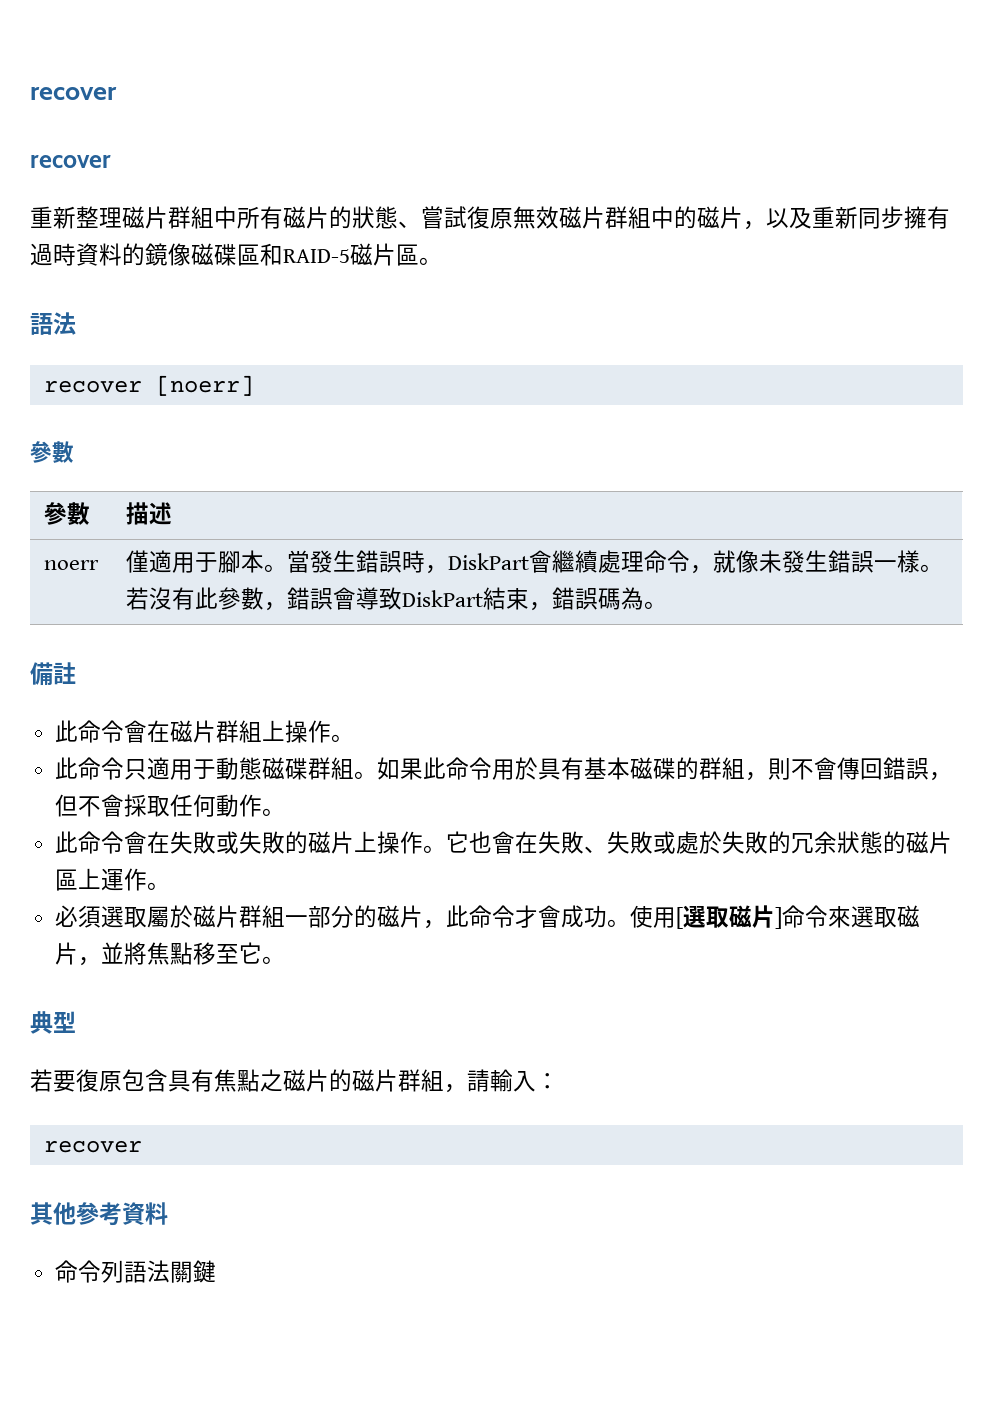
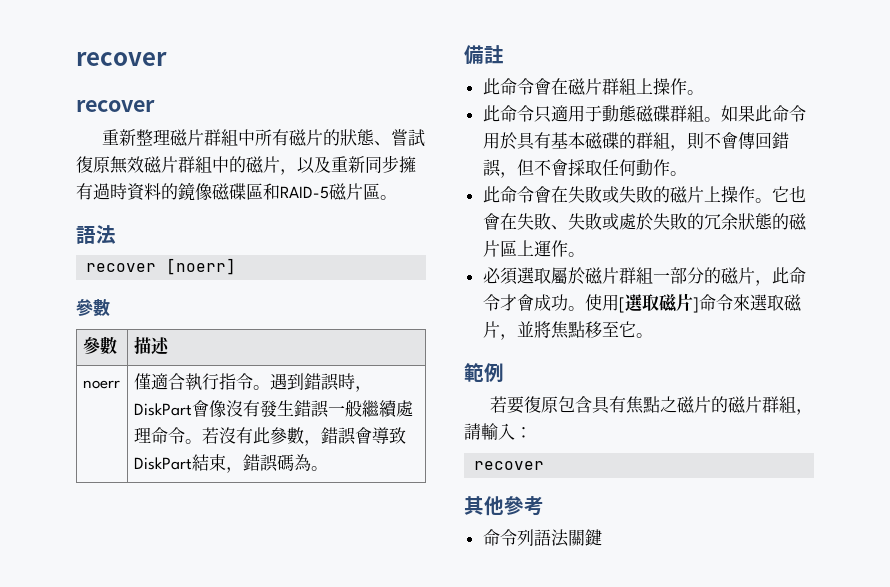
- noerr | 僅適用于腳本。當發生錯誤時，DiskPart會繼續處理命令，就像未發生錯誤一樣。若沒有此參數，錯誤會導致DiskPart結束，錯誤碼為。
+ noerr | 僅適合執行指令。遇到錯誤時，DiskPart會像沒有發生錯誤一般繼續處理命令。若沒有此參數，錯誤會導致DiskPart結束，錯誤碼為。
- 典型
+ 範例
- 其他參考資料
+ 其他參考

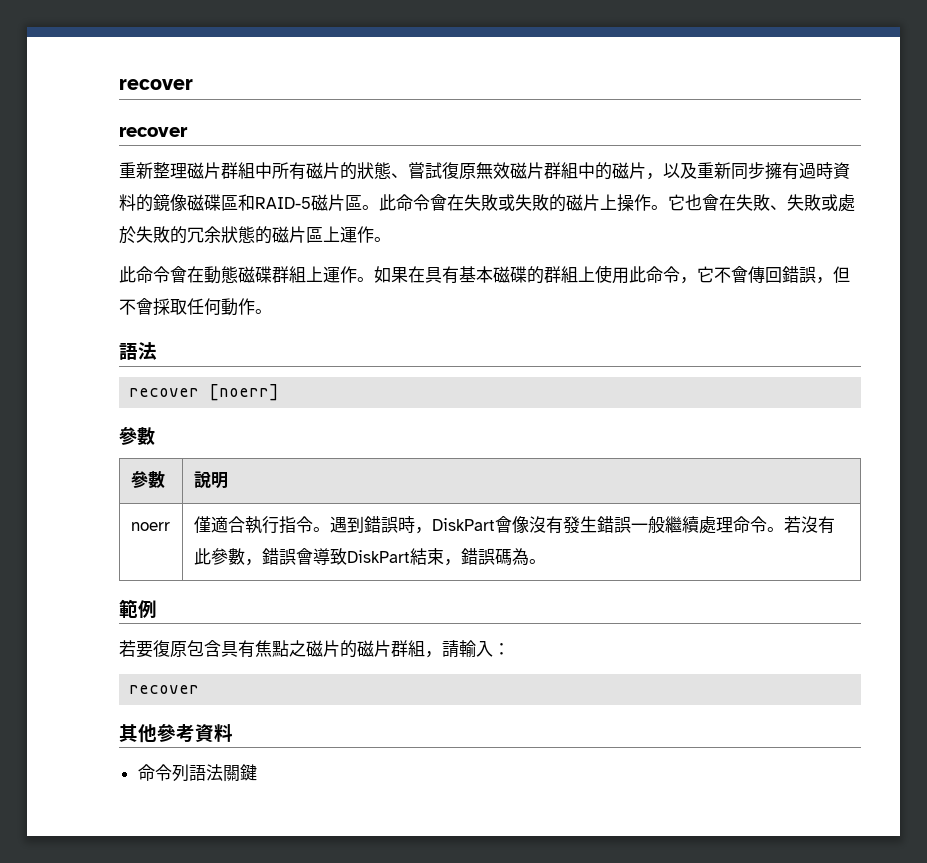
+ 此命令會在失敗或失敗的磁片上操作。它也會在失敗、失敗或處於失敗的冗余狀態的磁片區上運作。
+ 此命令會在動態磁碟群組上運作。如果在具有基本磁碟的群組上使用此命令，它不會傳回錯誤，但不會採取任何動作。
- 參數 | 描述
+ 參數 | 說明
- 備註
- 此命令會在磁片群組上操作。
- 此命令只適用于動態磁碟群組。如果此命令用於具有基本磁碟的群組，則不會傳回錯誤，但不會採取任何動作。
- 此命令會在失敗或失敗的磁片上操作。它也會在失敗、失敗或處於失敗的冗余狀態的磁片區上運作。
- 必須選取屬於磁片群組一部分的磁片，此命令才會成功。使用[選取磁片]命令來選取磁片，並將焦點移至它。
- 其他參考
+ 其他參考資料

